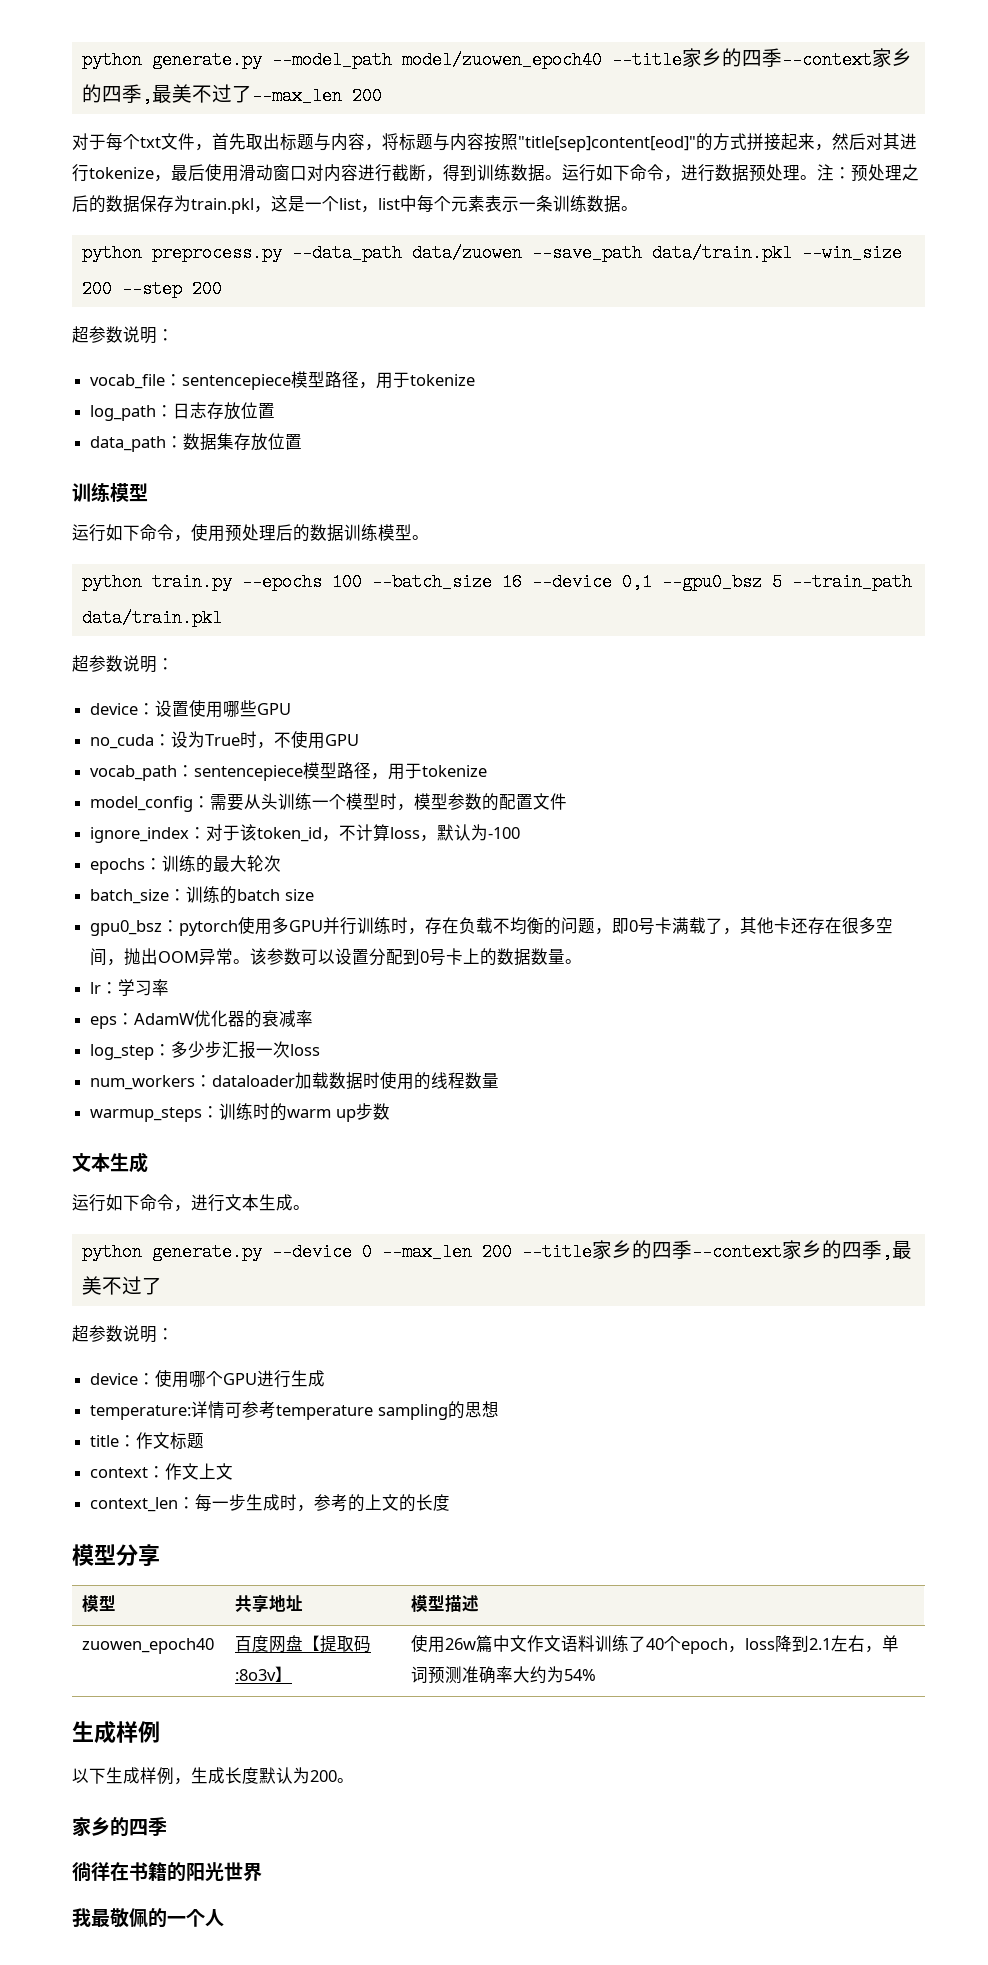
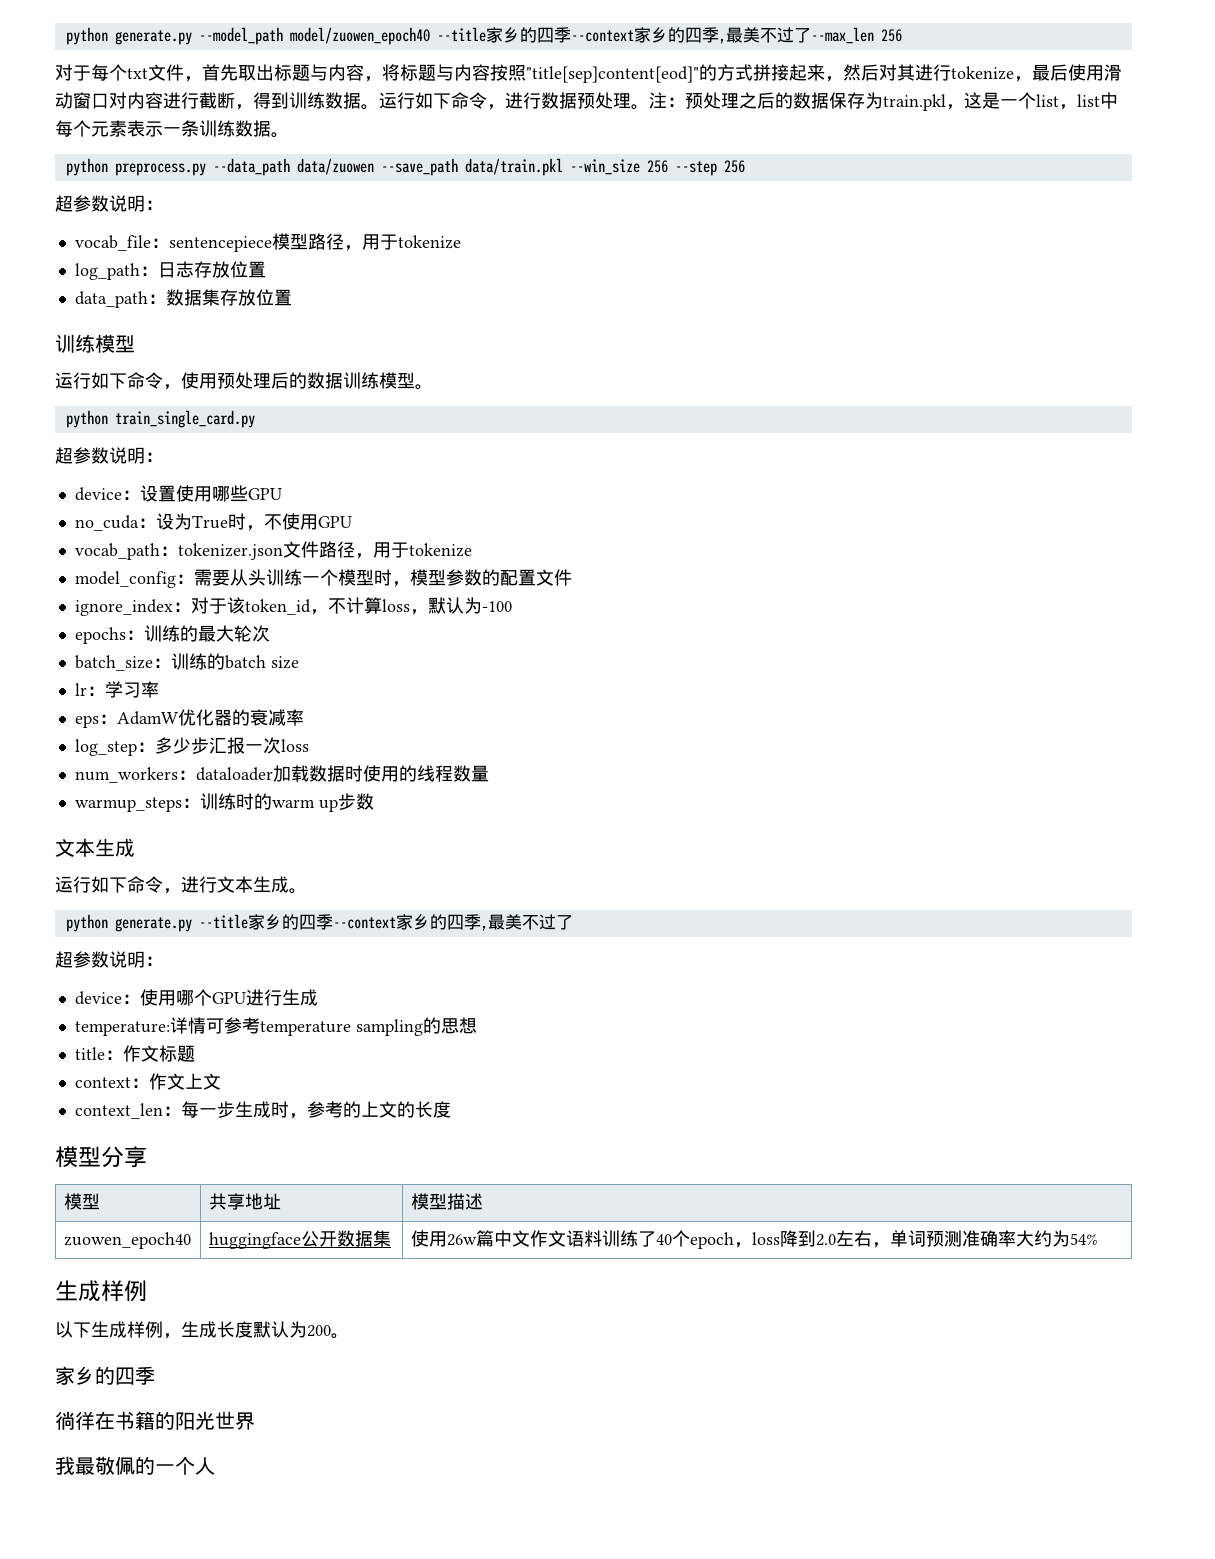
- python generate.py --model_path model/zuowen_epoch40 --title家乡的四季--context家乡的四季,最美不过了--max_len 200
+ python generate.py --model_path model/zuowen_epoch40 --title家乡的四季--context家乡的四季,最美不过了--max_len 256
- python preprocess.py --data_path data/zuowen --save_path data/train.pkl --win_size 200 --step 200
+ python preprocess.py --data_path data/zuowen --save_path data/train.pkl --win_size 256 --step 256
- python train.py --epochs 100 --batch_size 16 --device 0,1 --gpu0_bsz 5 --train_path data/train.pkl
+ python train_single_card.py
- vocab_path：sentencepiece模型路径，用于tokenize
+ vocab_path：tokenizer.json文件路径，用于tokenize
- gpu0_bsz：pytorch使用多GPU并行训练时，存在负载不均衡的问题，即0号卡满载了，其他卡还存在很多空间，抛出OOM异常。该参数可以设置分配到0号卡上的数据数量。
- python generate.py --device 0 --max_len 200 --title家乡的四季--context家乡的四季,最美不过了
+ python generate.py --title家乡的四季--context家乡的四季,最美不过了
- zuowen_epoch40 | 百度网盘【提取码:8o3v】 | 使用26w篇中文作文语料训练了40个epoch，loss降到2.1左右，单词预测准确率大约为54%
+ zuowen_epoch40 | huggingface公开数据集 | 使用26w篇中文作文语料训练了40个epoch，loss降到2.0左右，单词预测准确率大约为54%

